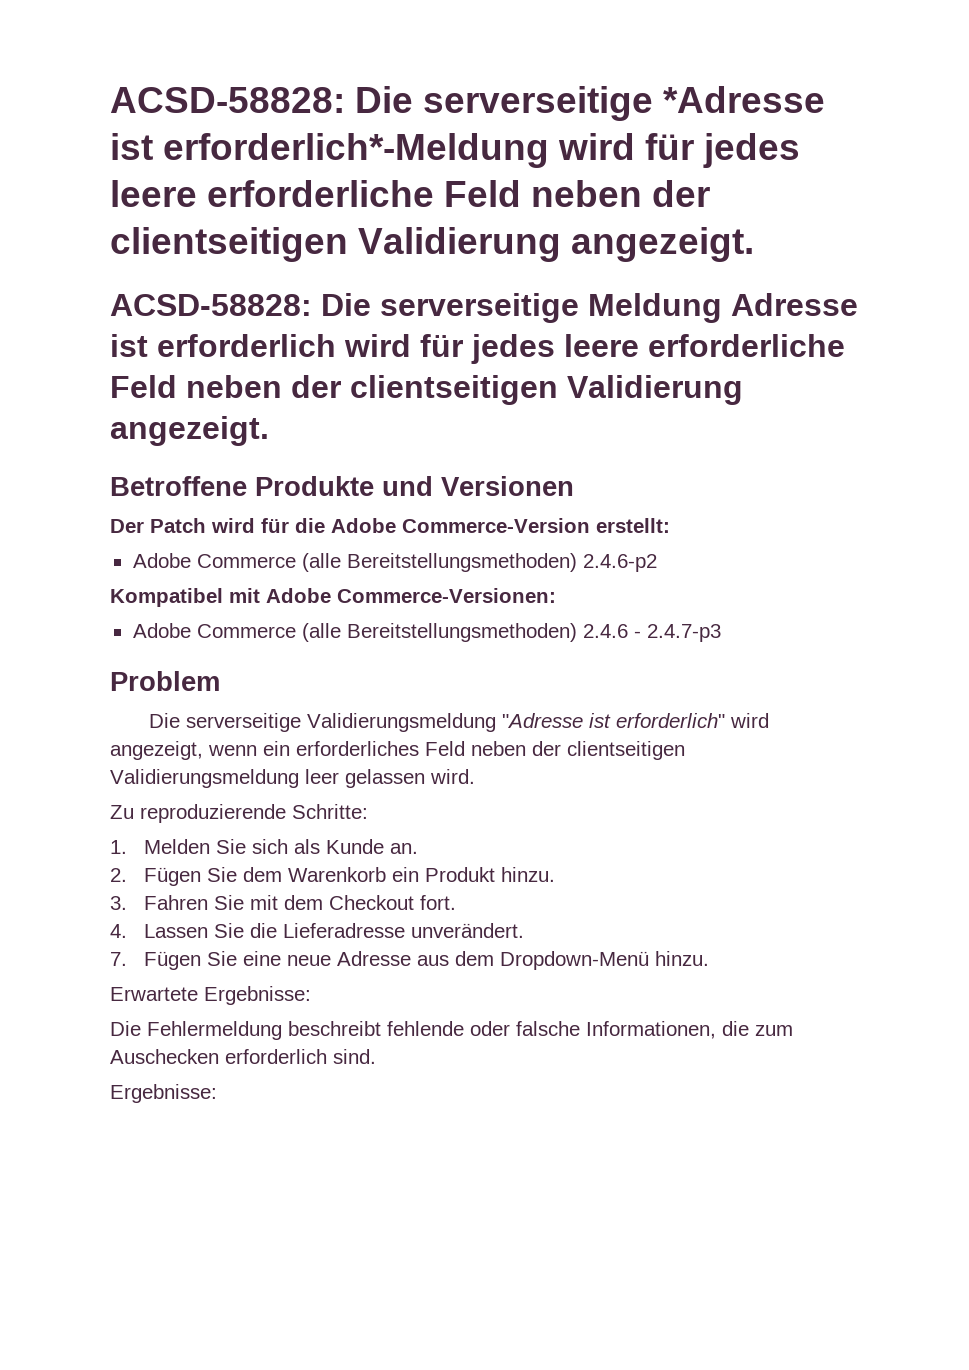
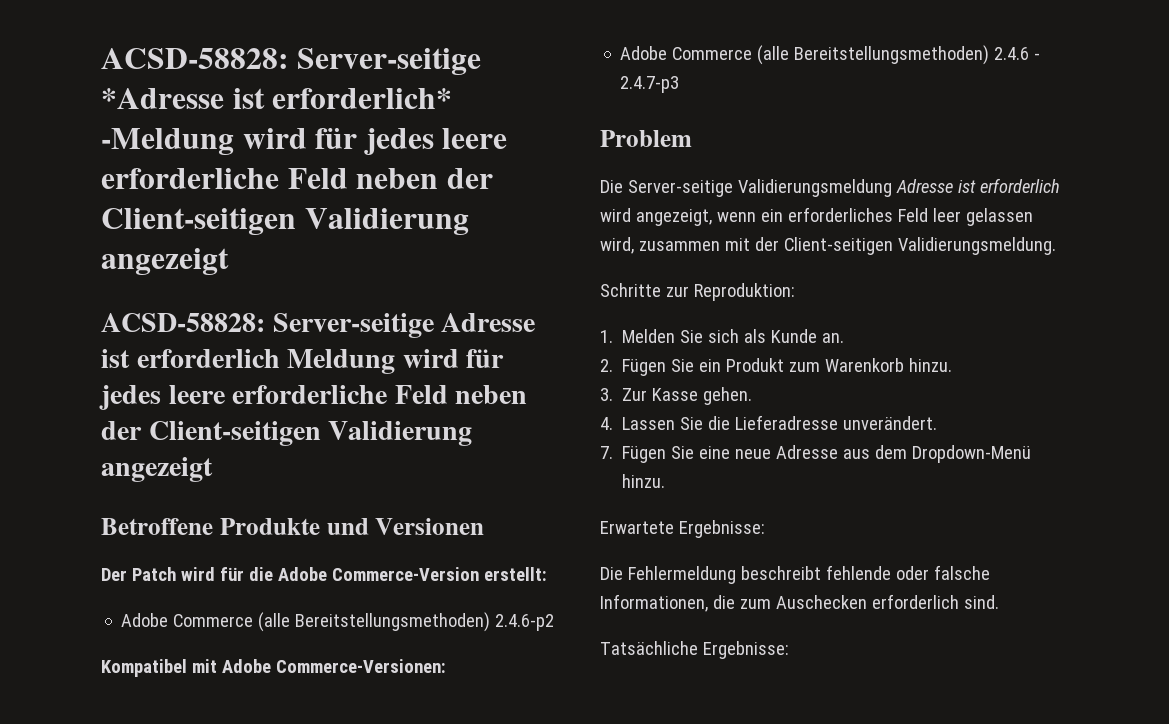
- ACSD-58828: Die serverseitige *Adresse ist erforderlich*-Meldung wird für jedes leere erforderliche Feld neben der clientseitigen Validierung angezeigt.
- ACSD-58828: Die serverseitige Meldung Adresse ist erforderlich wird für jedes leere erforderliche Feld neben der clientseitigen Validierung angezeigt.
+ ACSD-58828: Server-seitige *Adresse ist erforderlich* -Meldung wird für jedes leere erforderliche Feld neben der Client-seitigen Validierung angezeigt
+ ACSD-58828: Server-seitige Adresse ist erforderlich Meldung wird für jedes leere erforderliche Feld neben der Client-seitigen Validierung angezeigt
- Die serverseitige Validierungsmeldung "Adresse ist erforderlich" wird angezeigt, wenn ein erforderliches Feld neben der clientseitigen Validierungsmeldung leer gelassen wird.
- Zu reproduzierende Schritte:
+ Die Server-seitige Validierungsmeldung Adresse ist erforderlich wird angezeigt, wenn ein erforderliches Feld leer gelassen wird, zusammen mit der Client-seitigen Validierungsmeldung.
+ Schritte zur Reproduktion:
- 2. Fügen Sie dem Warenkorb ein Produkt hinzu.
- 3. Fahren Sie mit dem Checkout fort.
+ 2. Fügen Sie ein Produkt zum Warenkorb hinzu.
+ 3. Zur Kasse gehen.
  Die Fehlermeldung beschreibt fehlende oder falsche Informationen, die zum Auschecken erforderlich sind.
- Ergebnisse:
+ Tatsächliche Ergebnisse:

